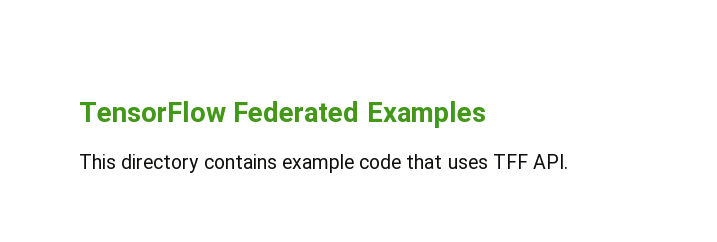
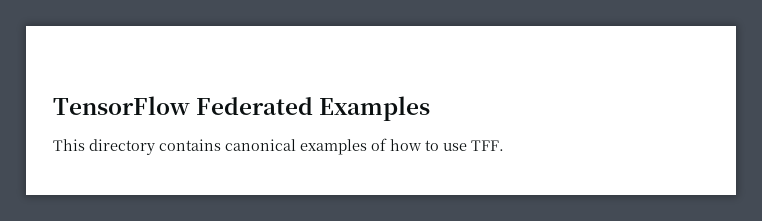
- This directory contains example code that uses TFF API.
+ This directory contains canonical examples of how to use TFF.

